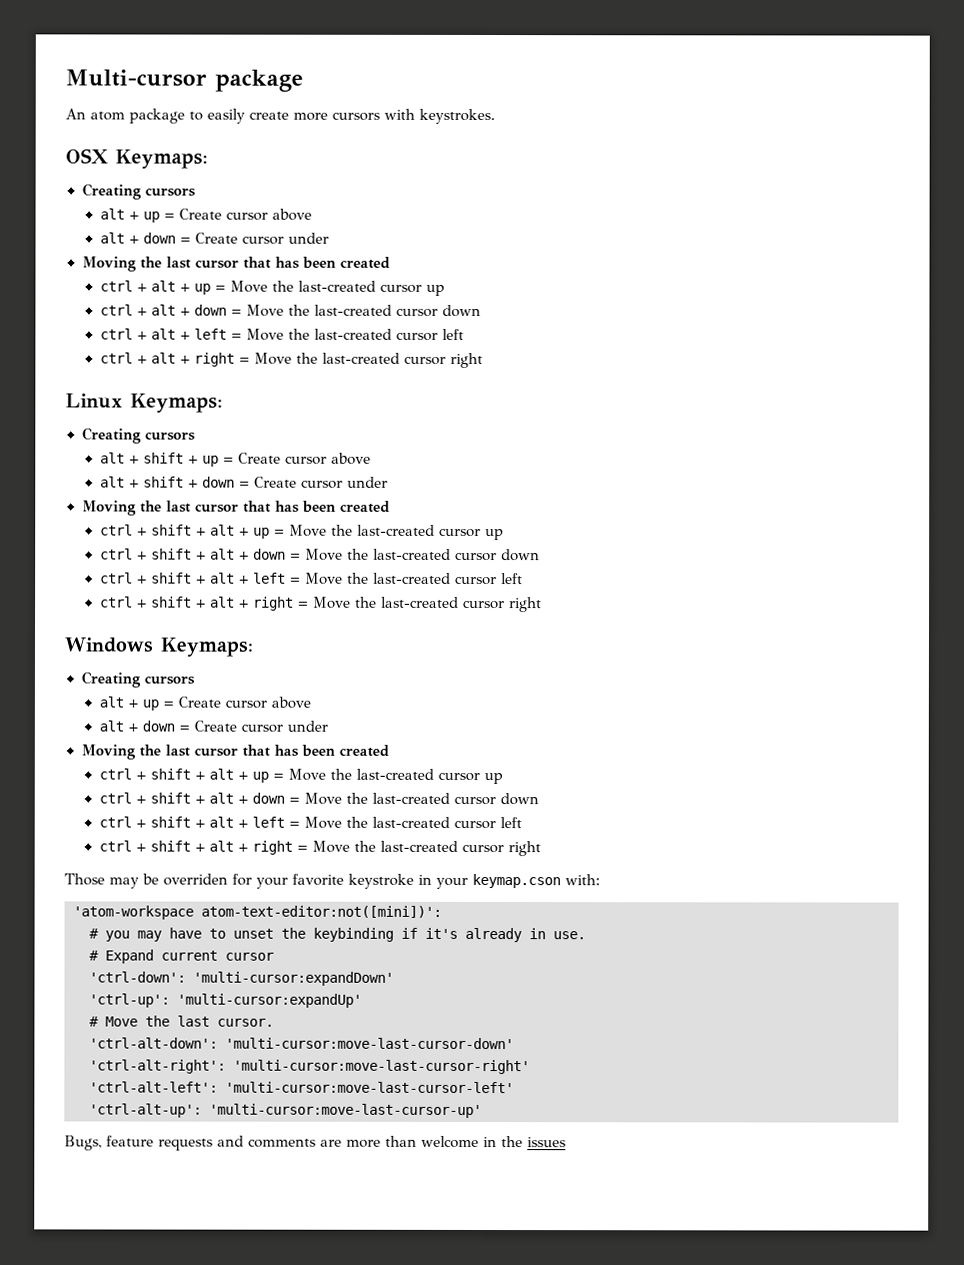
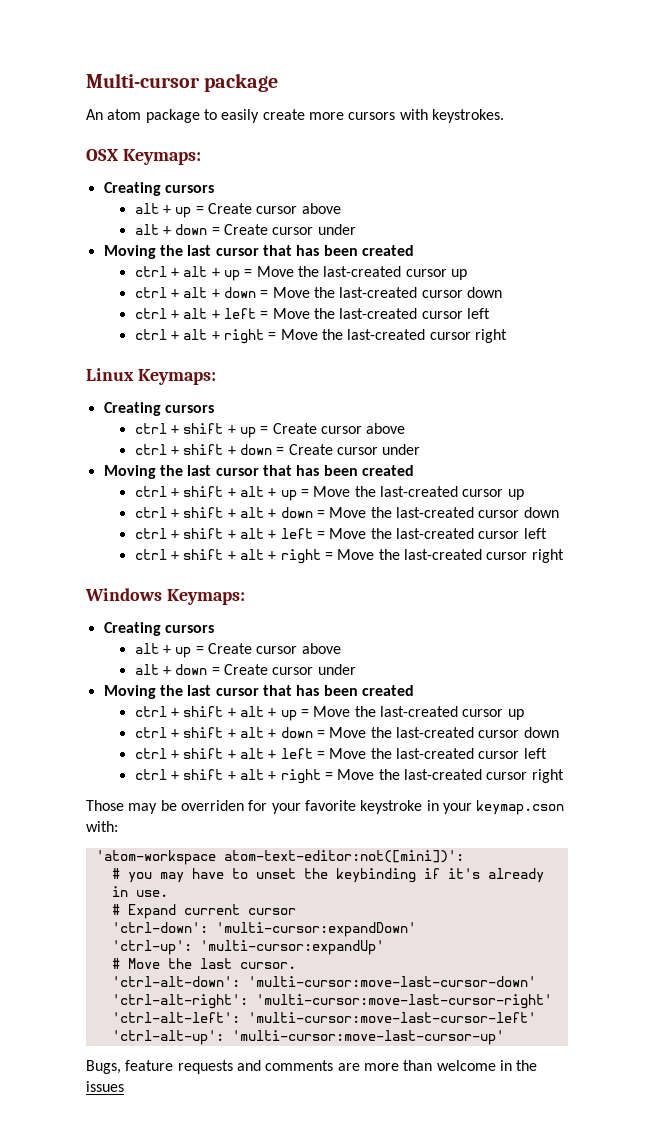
- alt + shift + up = Create cursor above
+ ctrl + shift + up = Create cursor above
- alt + shift + down = Create cursor under
+ ctrl + shift + down = Create cursor under

